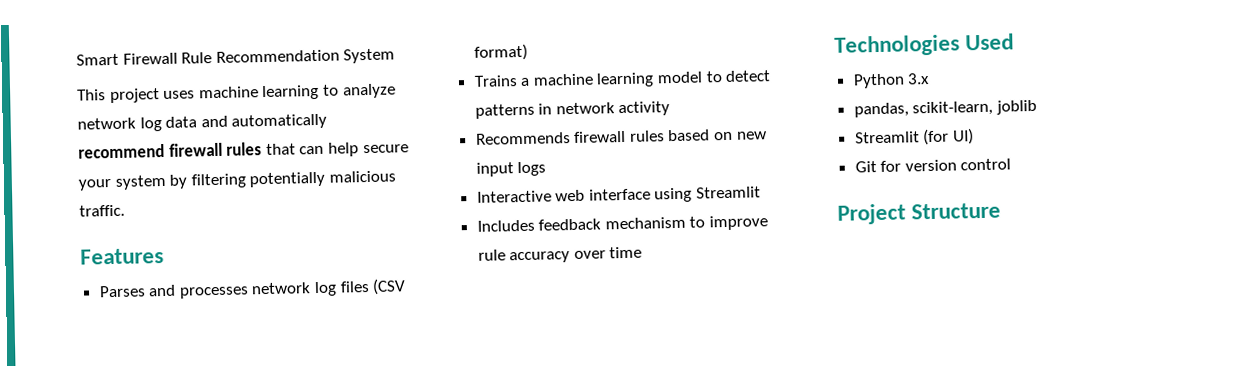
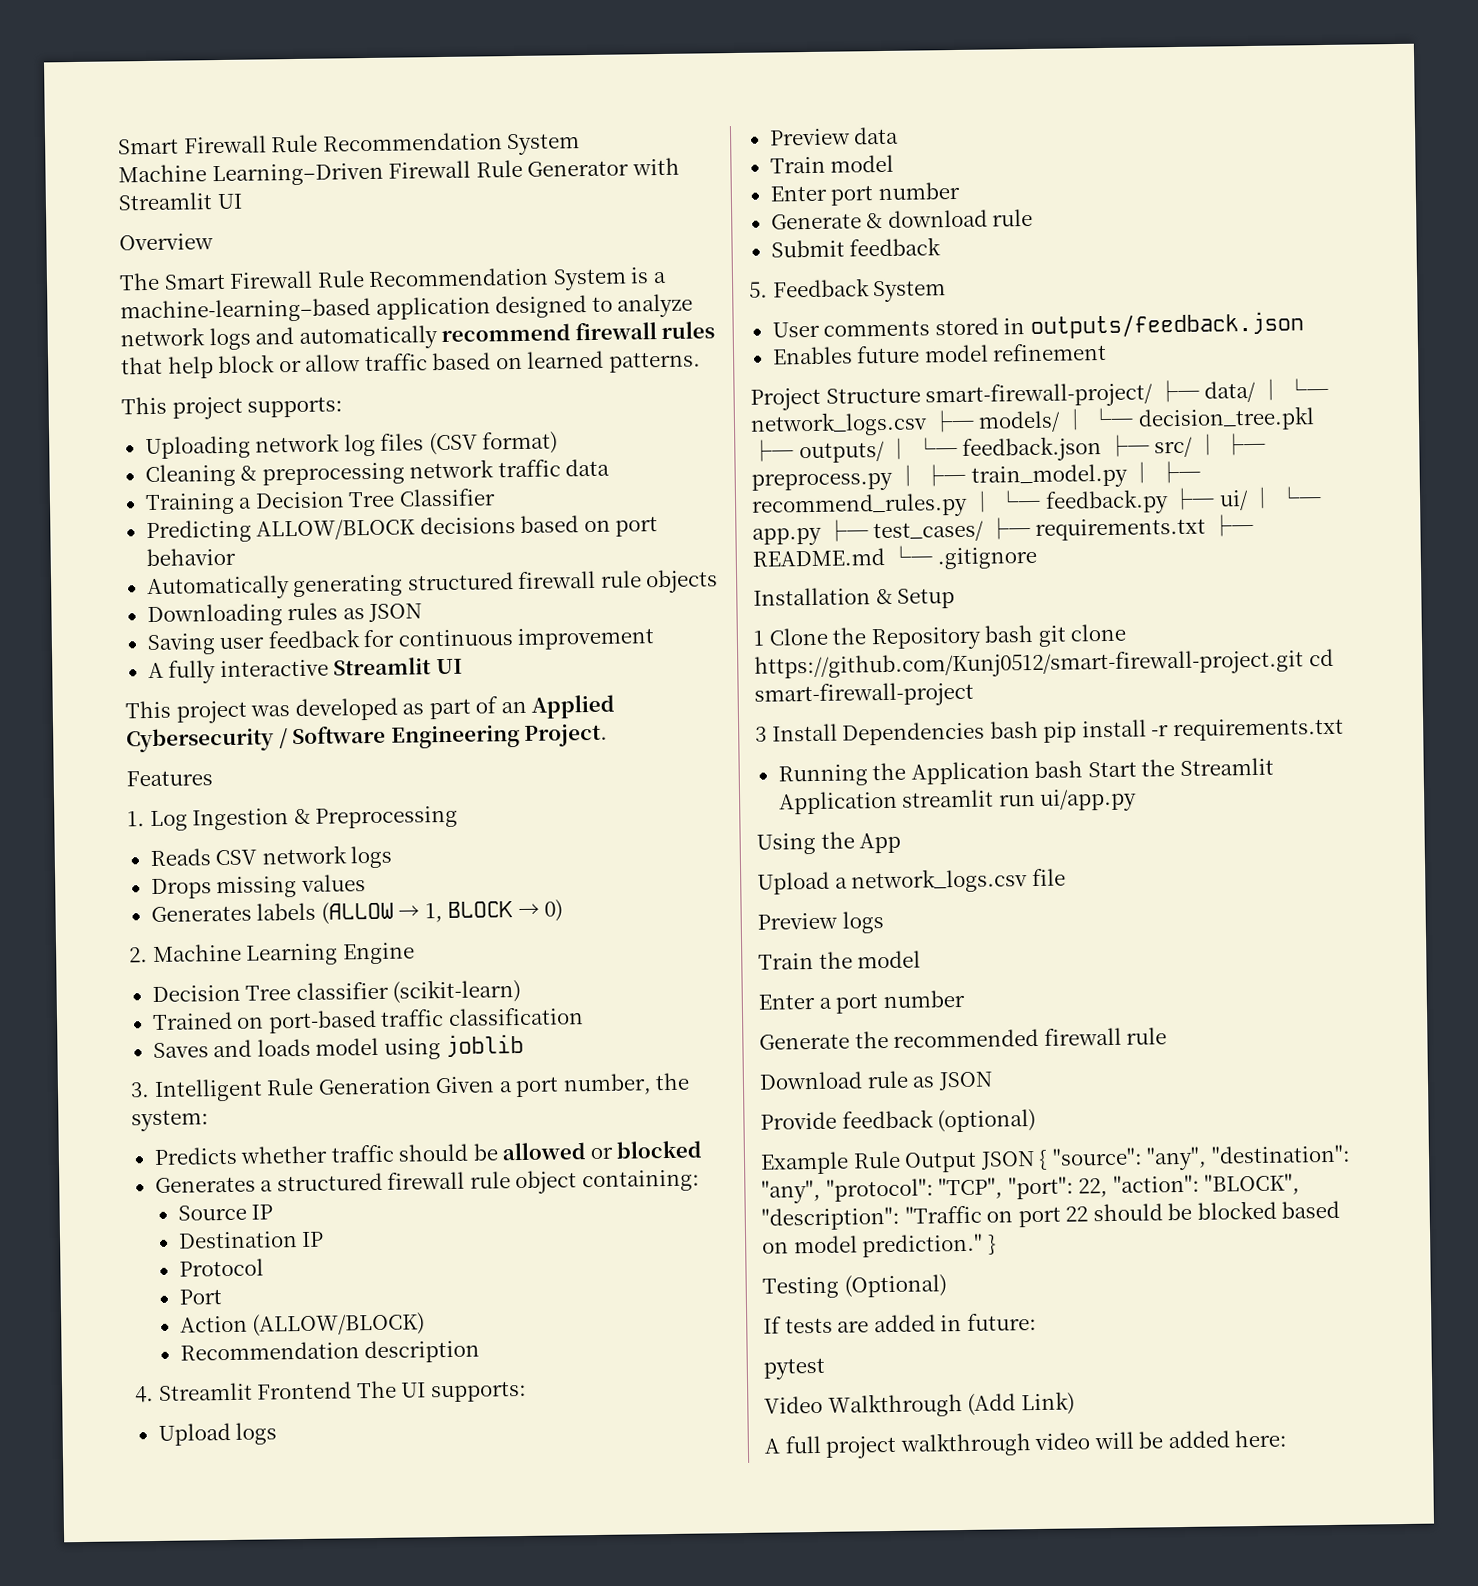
- This project uses machine learning to analyze network log data and automatically recommend firewall rules that can help secure your system by filtering potentially malicious traffic.
- Features
- Parses and processes network log files (CSV format)
+ Machine Learning–Driven Firewall Rule Generator with Streamlit UI
+ Overview
+ The Smart Firewall Rule Recommendation System is a machine-learning–based application designed to analyze network logs and automatically recommend firewall rules that help block or allow traffic based on learned patterns.
+ This project supports:
+ Uploading network log files (CSV format)
- Trains a machine learning model to detect patterns in network activity
- Recommends firewall rules based on new input logs
- Interactive web interface using Streamlit
- Includes feedback mechanism to improve rule accuracy over time
- Technologies Used
- Python 3.x
- pandas, scikit-learn, joblib
- Streamlit (for UI)
- Git for version control
- Project Structure
+ Cleaning & preprocessing network traffic data
+ Training a Decision Tree Classifier
+ Predicting ALLOW/BLOCK decisions based on port behavior
+ Automatically generating structured firewall rule objects
+ Downloading rules as JSON
+ Saving user feedback for continuous improvement
+ A fully interactive Streamlit UI
+ This project was developed as part of an Applied Cybersecurity / Software Engineering Project.
+ Features
+ 1. Log Ingestion & Preprocessing
+ Reads CSV network logs
+ Drops missing values
+ Generates labels (ALLOW → 1, BLOCK → 0)
+ 2. Machine Learning Engine
+ Decision Tree classifier (scikit-learn)
+ Trained on port-based traffic classification
+ Saves and loads model using joblib
+ 3. Intelligent Rule Generation Given a port number, the system:
+ Predicts whether traffic should be allowed or blocked
+ Generates a structured firewall rule object containing:
+ Source IP
+ Destination IP
+ Protocol
+ Port
+ Action (ALLOW/BLOCK)
+ Recommendation description
+ 4. Streamlit Frontend The UI supports:
+ Upload logs
+ Preview data
+ Train model
+ Enter port number
+ Generate & download rule
+ Submit feedback
+ 5. Feedback System
+ User comments stored in outputs/feedback.json
+ Enables future model refinement
+ Project Structure smart-firewall-project/ ├─ data/ │ └─ network_logs.csv ├─ models/ │ └─ decision_tree.pkl ├─ outputs/ │ └─ feedback.json ├─ src/ │ ├─ preprocess.py │ ├─ train_model.py │ ├─ recommend_rules.py │ └─ feedback.py ├─ ui/ │ └─ app.py ├─ test_cases/ ├─ requirements.txt ├─ README.md └─ .gitignore
+ Installation & Setup
+ 1 Clone the Repository bash git clone https://github.com/Kunj0512/smart-firewall-project.git cd smart-firewall-project
+ 3 Install Dependencies bash pip install -r requirements.txt
+ Running the Application bash Start the Streamlit Application streamlit run ui/app.py
+ Using the App
+ Upload a network_logs.csv file
+ Preview logs
+ Train the model
+ Enter a port number
+ Generate the recommended firewall rule
+ Download rule as JSON
+ Provide feedback (optional)
+ Example Rule Output JSON { "source": "any", "destination": "any", "protocol": "TCP", "port": 22, "action": "BLOCK", "description": "Traffic on port 22 should be blocked based on model prediction." }
+ Testing (Optional)
+ If tests are added in future:
+ pytest
+ Video Walkthrough (Add Link)
+ A full project walkthrough video will be added here:

